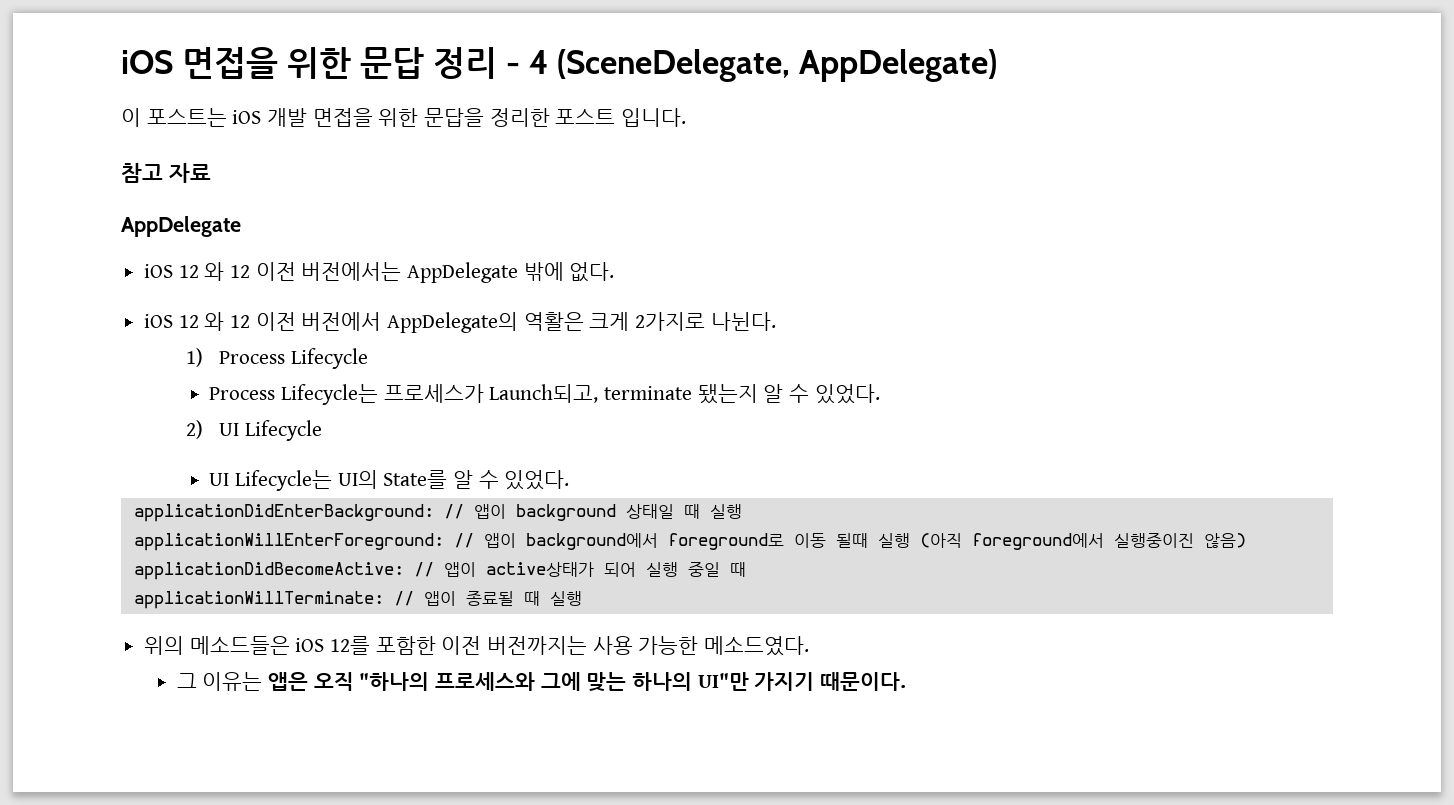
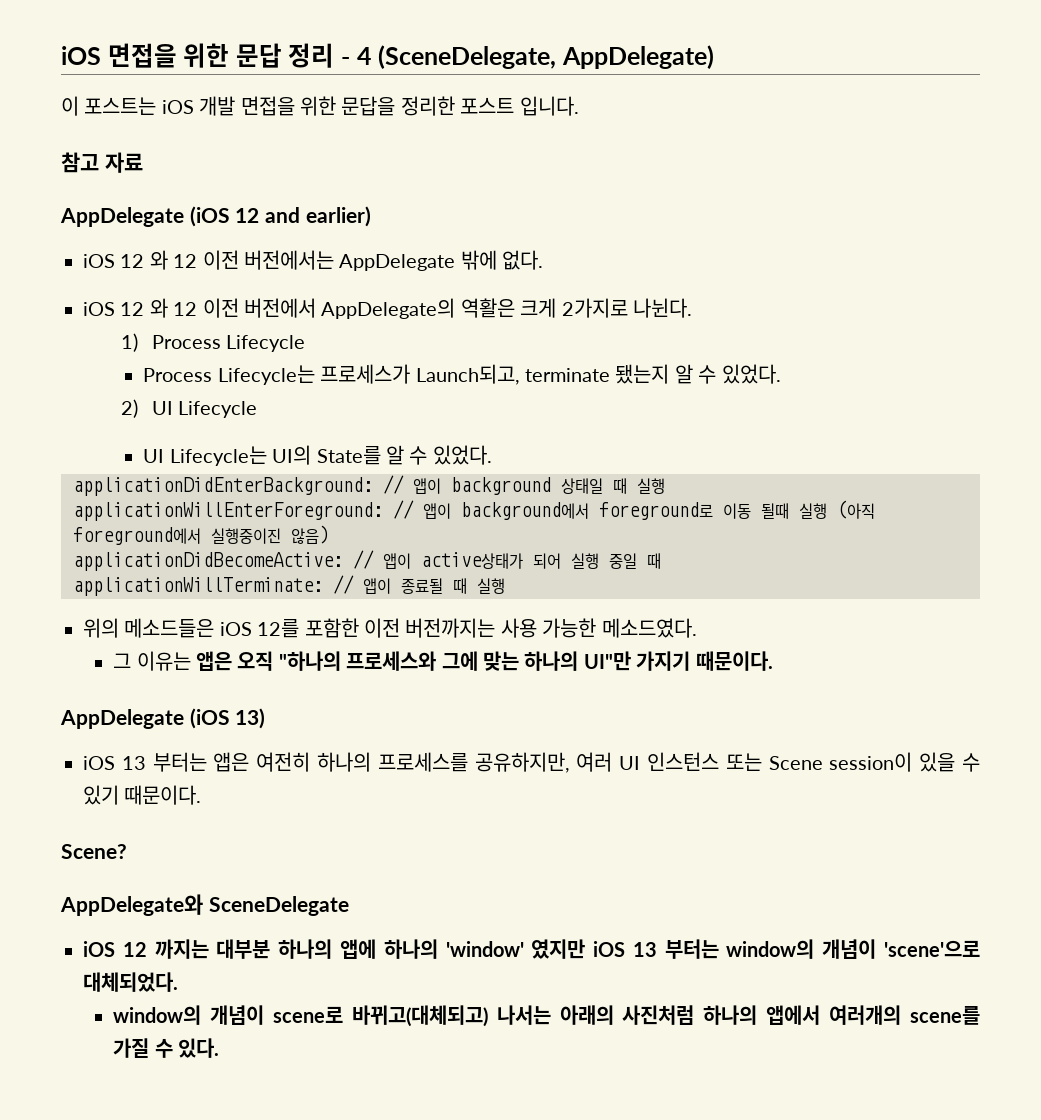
  참고 자료
- AppDelegate
+ AppDelegate (iOS 12 and earlier)
+ AppDelegate (iOS 13)
+ iOS 13 부터는 앱은 여전히 하나의 프로세스를 공유하지만, 여러 UI 인스턴스 또는 Scene session이 있을 수 있기 때문이다.
+ Scene?
+ AppDelegate와 SceneDelegate
+ iOS 12 까지는 대부분 하나의 앱에 하나의 'window' 였지만 iOS 13 부터는 window의 개념이 'scene'으로 대체되었다.
+ window의 개념이 scene로 바뀌고(대체되고) 나서는 아래의 사진처럼 하나의 앱에서 여러개의 scene를 가질 수 있다.

